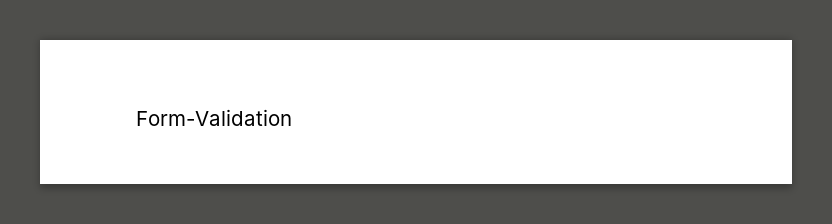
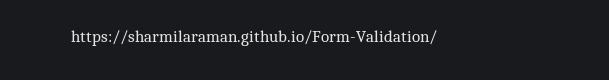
- Form-Validation
+ https://sharmilaraman.github.io/Form-Validation/

